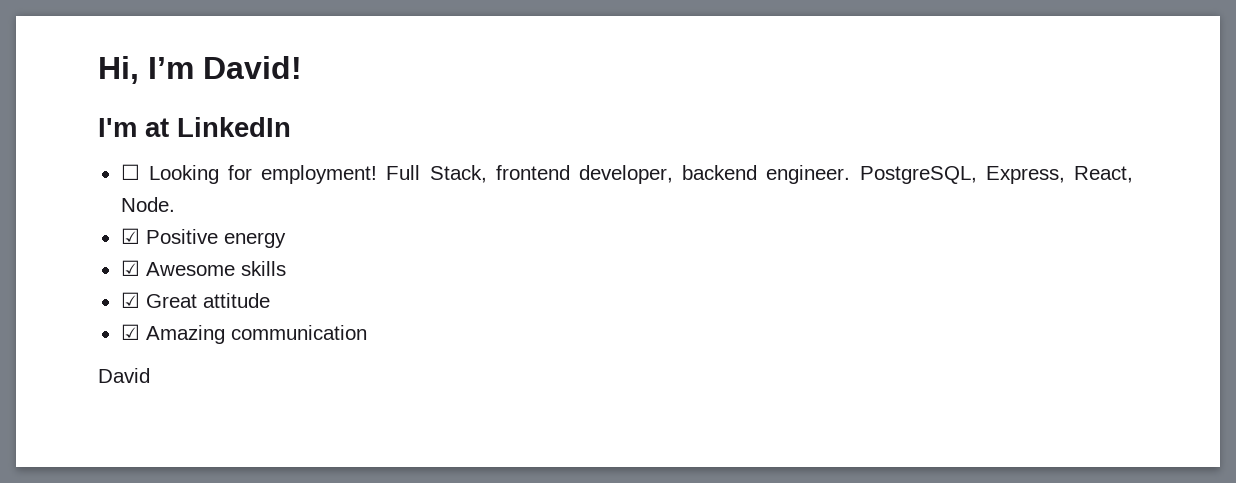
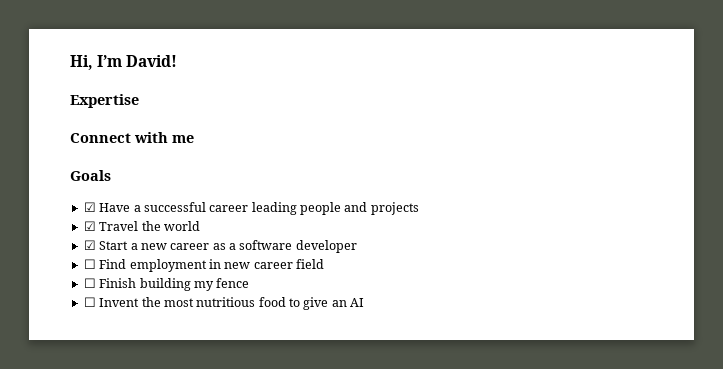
- I'm at LinkedIn
- ☐ Looking for employment! Full Stack, frontend developer, backend engineer. PostgreSQL, Express, React, Node.
- ☑ Positive energy
- ☑ Awesome skills
- ☑ Great attitude
- ☑ Amazing communication
- David
+ Expertise
+ Connect with me
+ Goals
+ ☑ Have a successful career leading people and projects
+ ☑ Travel the world
+ ☑ Start a new career as a software developer
+ ☐ Find employment in new career field
+ ☐ Finish building my fence
+ ☐ Invent the most nutritious food to give an AI

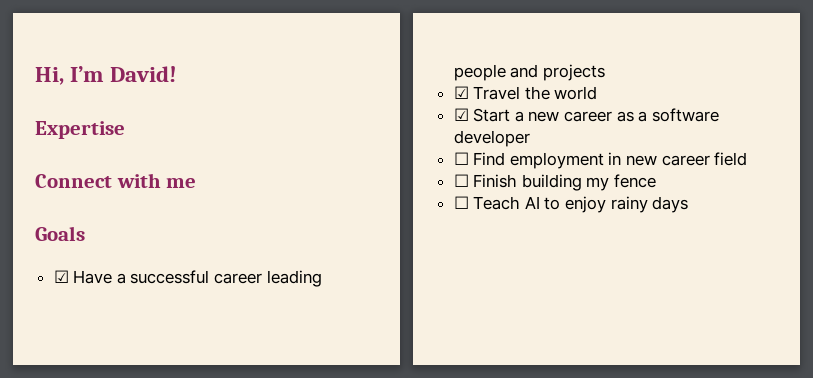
- ☐ Invent the most nutritious food to give an AI
+ ☐ Teach AI to enjoy rainy days

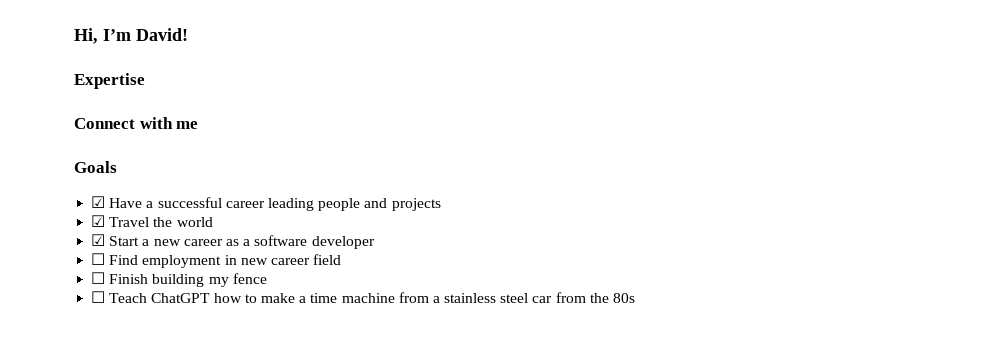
- ☐ Teach AI to enjoy rainy days
+ ☐ Teach ChatGPT how to make a time machine from a stainless steel car from the 80s

